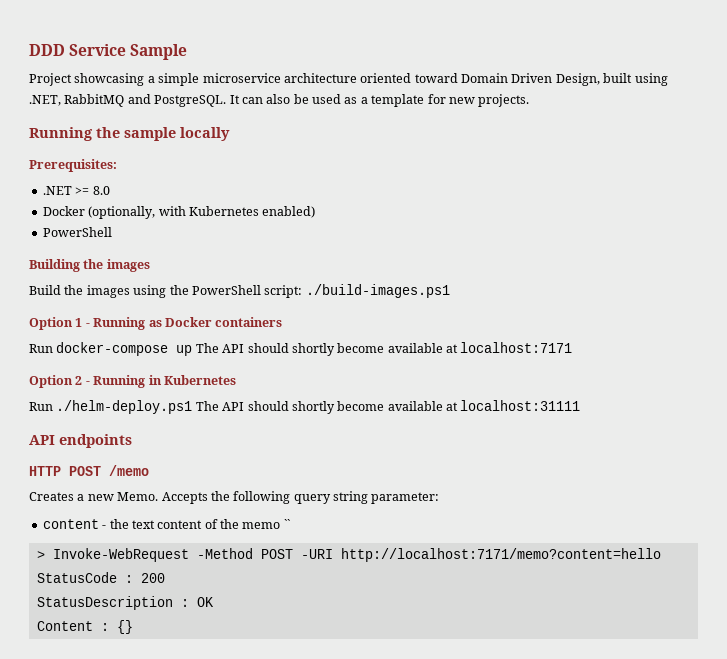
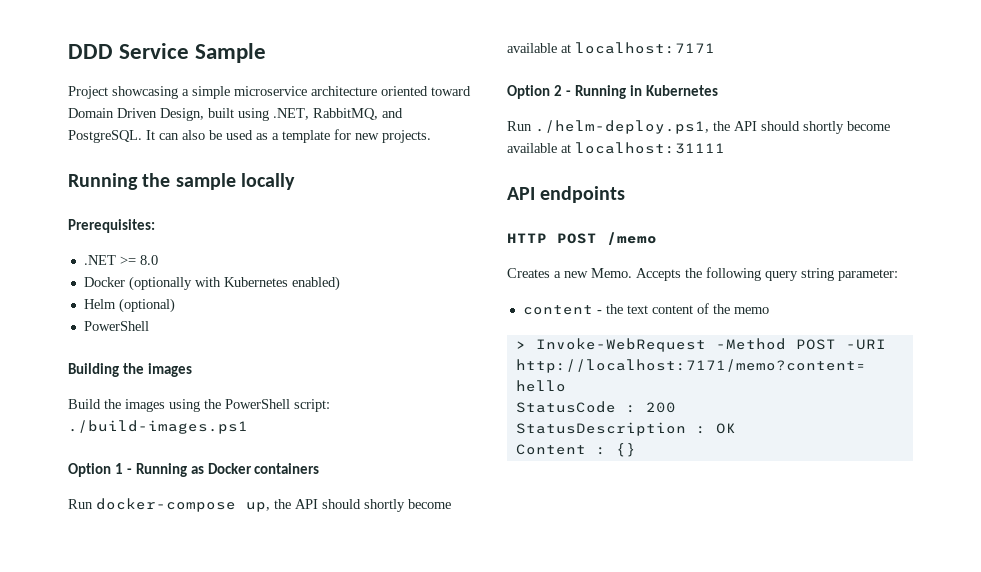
- Project showcasing a simple microservice architecture oriented toward Domain Driven Design, built using .NET, RabbitMQ and PostgreSQL.
+ Project showcasing a simple microservice architecture oriented toward Domain Driven Design, built using .NET, RabbitMQ, and PostgreSQL.
- Docker (optionally, with Kubernetes enabled)
+ Docker (optionally with Kubernetes enabled)
+ Helm (optional)
- Run docker-compose up The API should shortly become available at localhost:7171
+ Run docker-compose up, the API should shortly become available at localhost:7171
- Run ./helm-deploy.ps1 The API should shortly become available at localhost:31111
+ Run ./helm-deploy.ps1, the API should shortly become available at localhost:31111
- content - the text content of the memo ``
+ content - the text content of the memo

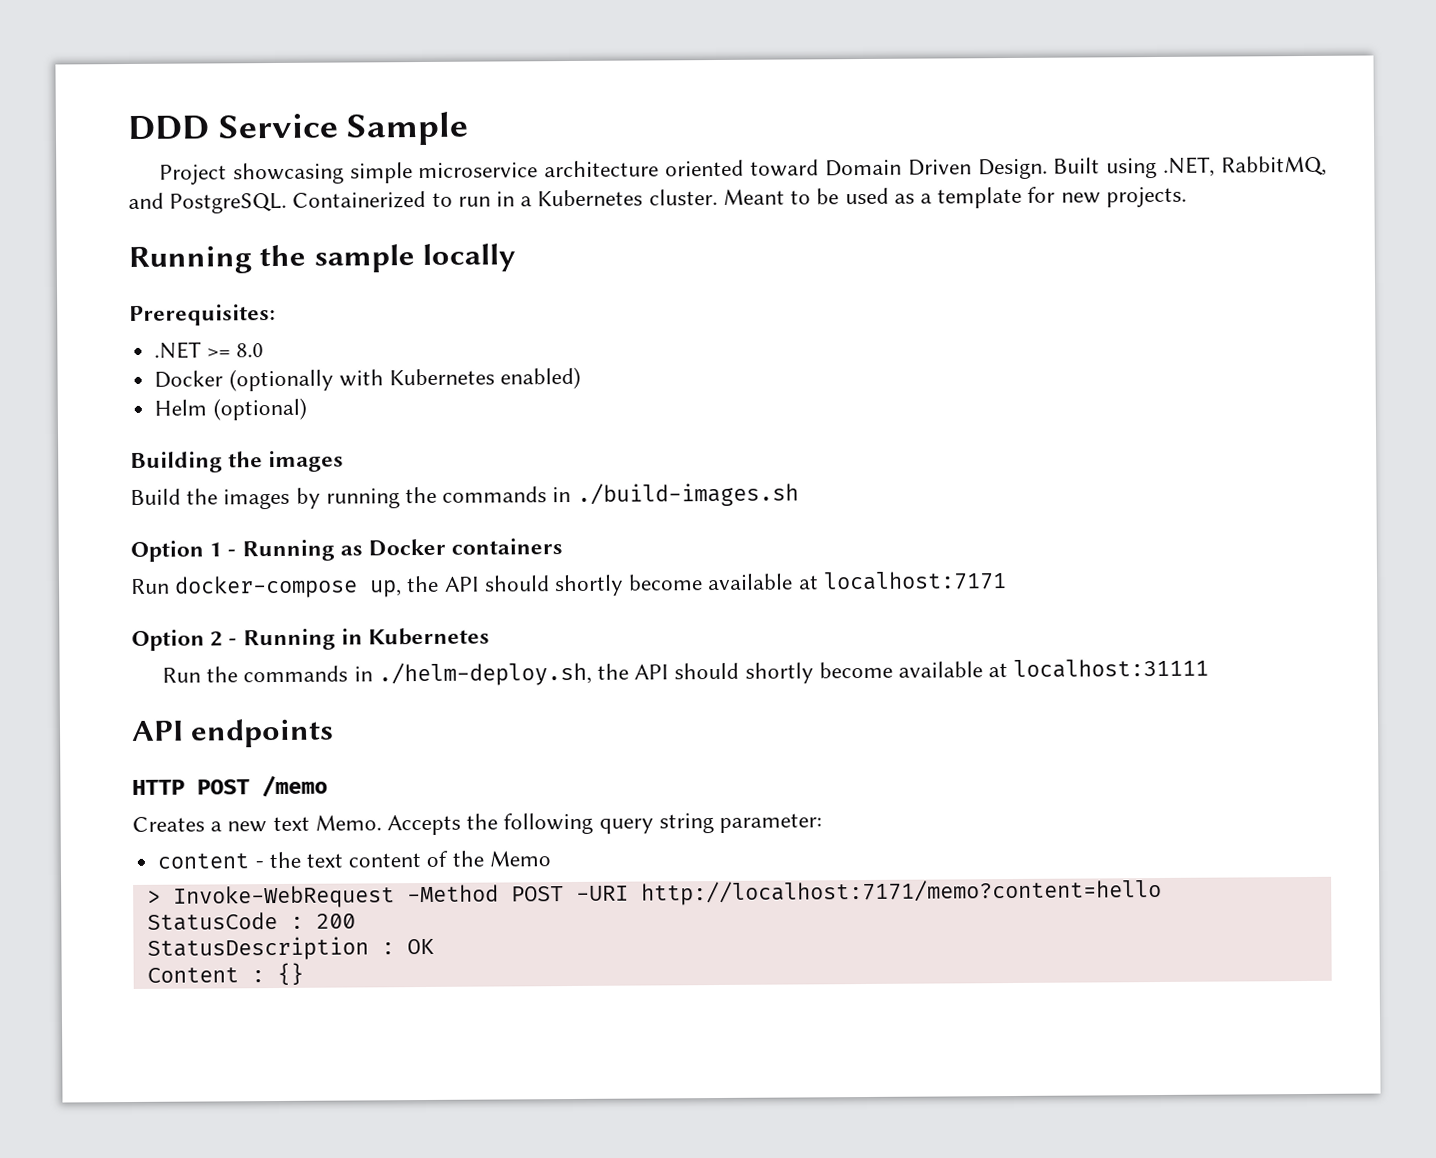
- Project showcasing a simple microservice architecture oriented toward Domain Driven Design, built using .NET, RabbitMQ, and PostgreSQL.
+ Project showcasing simple microservice architecture oriented toward Domain Driven Design. Built using .NET, RabbitMQ, and PostgreSQL.
- It can also be used as a template for new projects.
+ Containerized to run in a Kubernetes cluster. Meant to be used as a template for new projects.
  Helm (optional)
- PowerShell
- Build the images using the PowerShell script: ./build-images.ps1
+ Build the images by running the commands in ./build-images.sh
- Run ./helm-deploy.ps1, the API should shortly become available at localhost:31111
+ Run the commands in ./helm-deploy.sh, the API should shortly become available at localhost:31111
- Creates a new Memo.
+ Creates a new text Memo.
- content - the text content of the memo
+ content - the text content of the Memo

